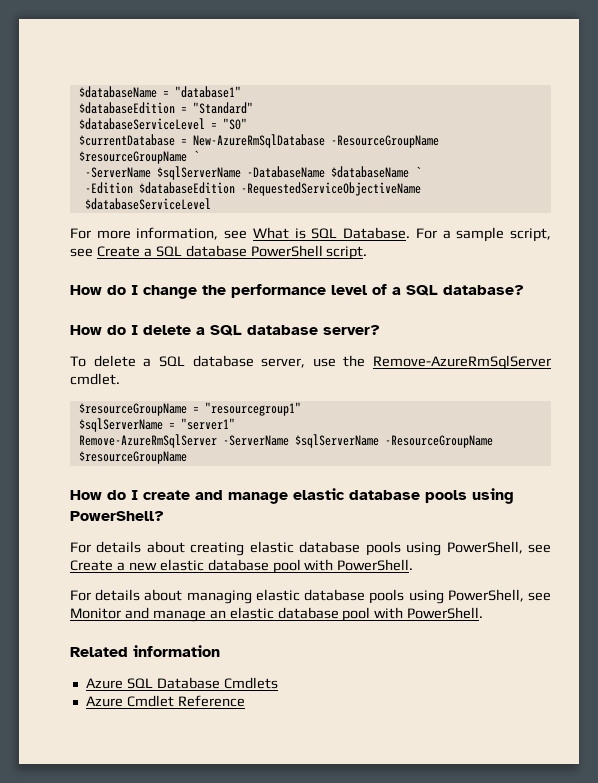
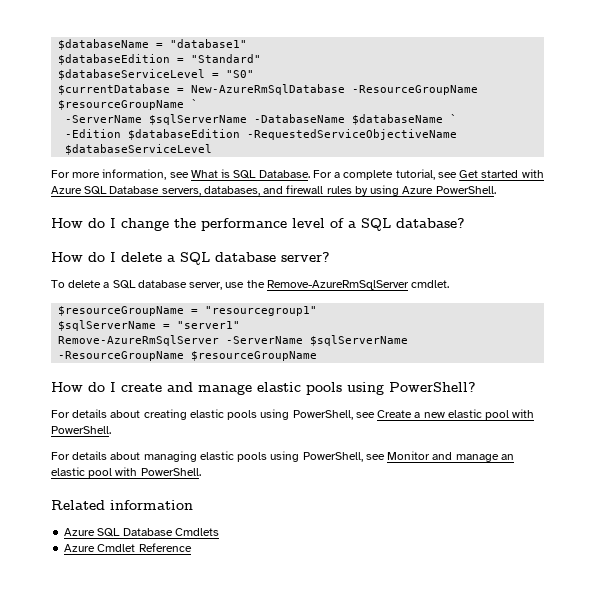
- For a sample script, see Create a SQL database PowerShell script.
+ For a complete tutorial, see Get started with Azure SQL Database servers, databases, and firewall rules by using Azure PowerShell.
- How do I create and manage elastic database pools using PowerShell?
+ How do I create and manage elastic pools using PowerShell?
- For details about creating elastic database pools using PowerShell, see Create a new elastic database pool with PowerShell.
+ For details about creating elastic pools using PowerShell, see Create a new elastic pool with PowerShell.
- For details about managing elastic database pools using PowerShell, see Monitor and manage an elastic database pool with PowerShell.
+ For details about managing elastic pools using PowerShell, see Monitor and manage an elastic pool with PowerShell.

